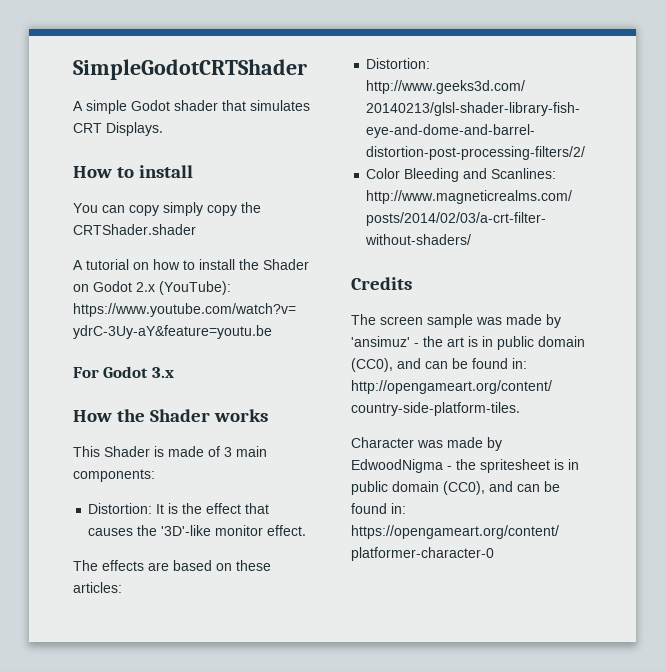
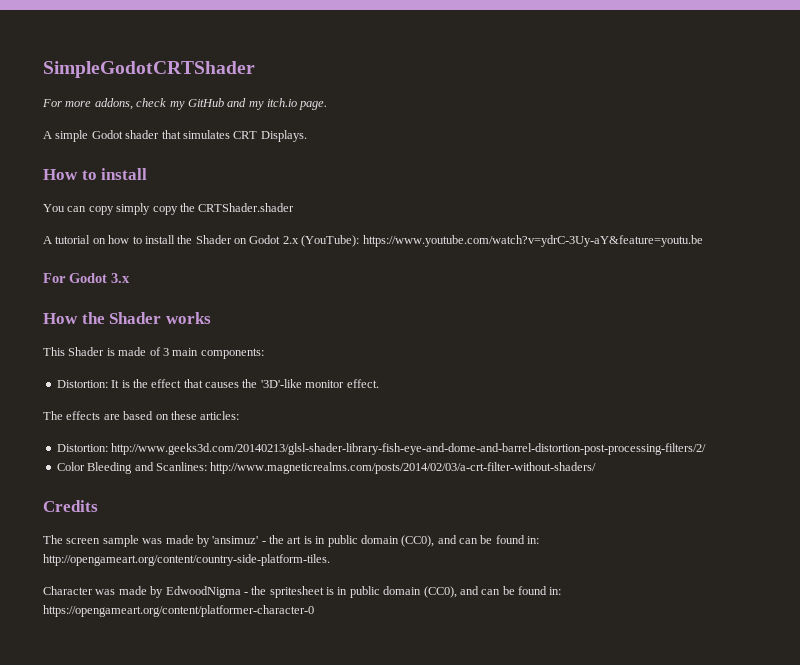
+ For more addons, check my GitHub and my itch.io page.

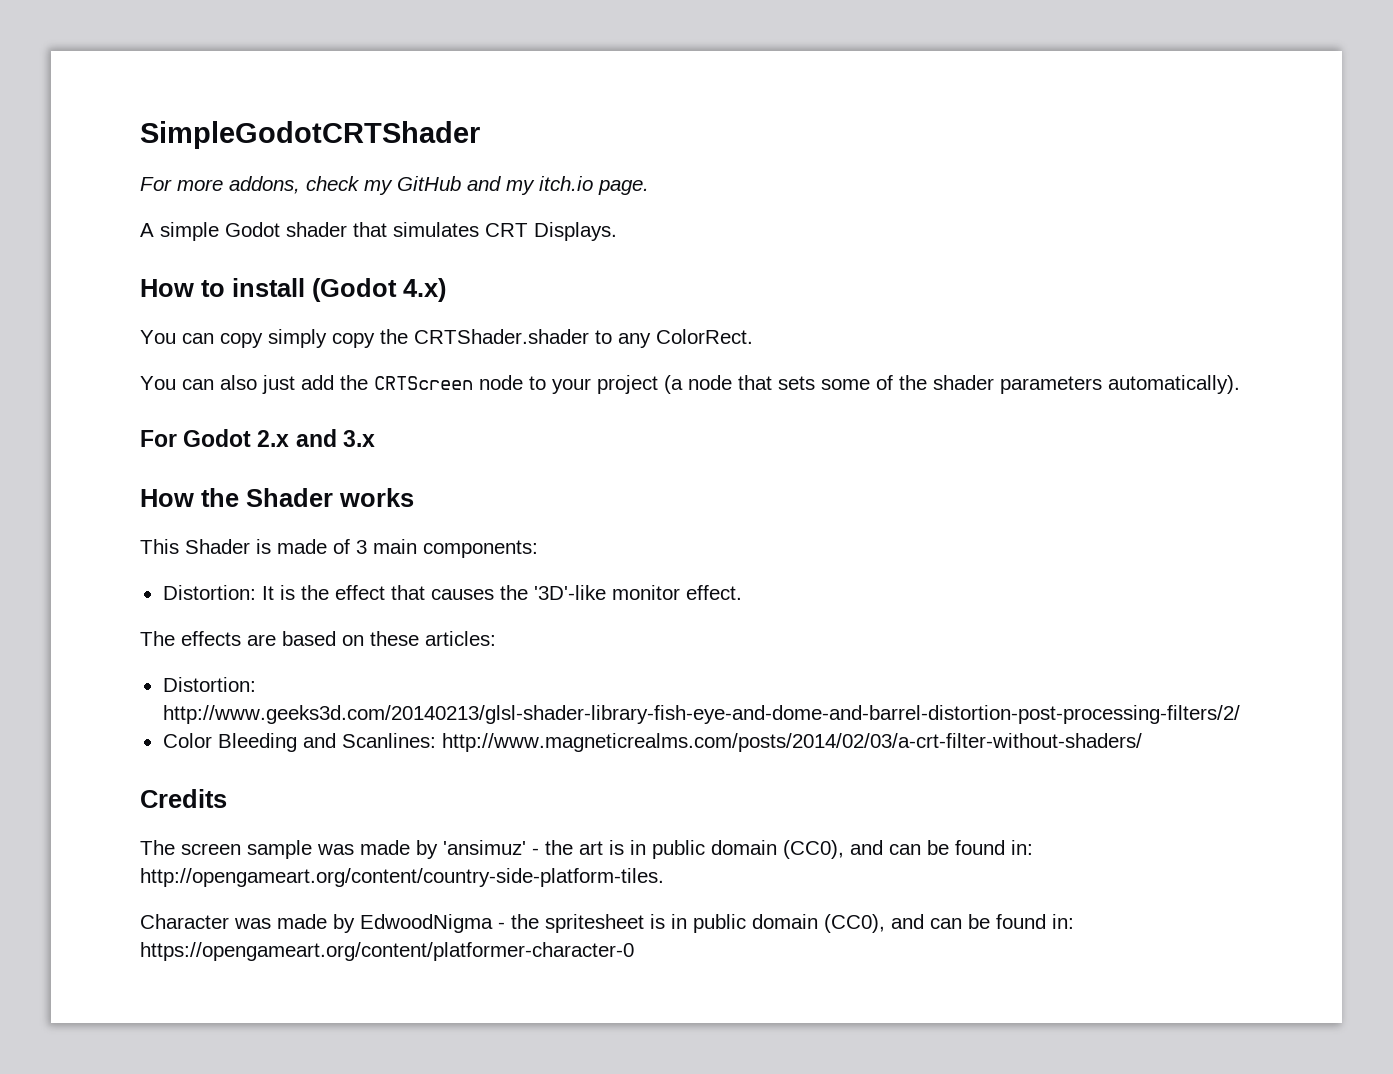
- How to install
+ How to install (Godot 4.x)
- You can copy simply copy the CRTShader.shader
- A tutorial on how to install the Shader on Godot 2.x (YouTube): https://www.youtube.com/watch?v=ydrC-3Uy-aY&feature=youtu.be
+ You can copy simply copy the CRTShader.shader to any ColorRect.
+ You can also just add the CRTScreen node to your project (a node that sets some of the shader parameters automatically).
- For Godot 3.x
+ For Godot 2.x and 3.x

